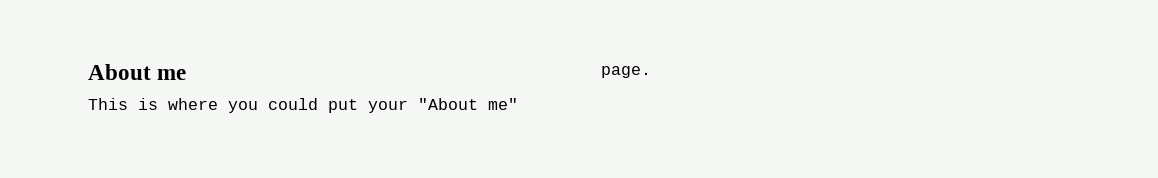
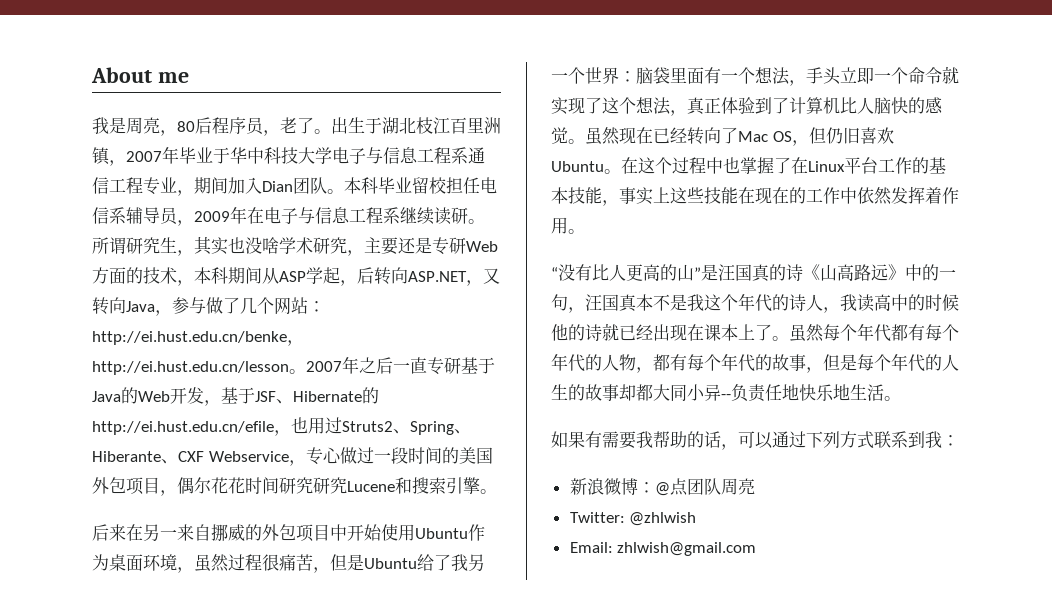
- This is where you could put your "About me" page.
+ 我是周亮，80后程序员，老了。出生于湖北枝江百里洲镇，2007年毕业于华中科技大学电子与信息工程系通信工程专业，期间加入Dian团队。本科毕业留校担任电信系辅导员，2009年在电子与信息工程系继续读研。所谓研究生，其实也没啥学术研究，主要还是专研Web方面的技术，本科期间从ASP学起，后转向ASP.NET，又转向Java，参与做了几个网站：http://ei.hust.edu.cn/benke，http://ei.hust.edu.cn/lesson。2007年之后一直专研基于Java的Web开发，基于JSF、Hibernate的http://ei.hust.edu.cn/efile，也用过Struts2、Spring、Hiberante、CXF Webservice，专心做过一段时间的美国外包项目，偶尔花花时间研究研究Lucene和搜索引擎。
+ 后来在另一来自挪威的外包项目中开始使用Ubuntu作为桌面环境，虽然过程很痛苦，但是Ubuntu给了我另一个世界：脑袋里面有一个想法，手头立即一个命令就实现了这个想法，真正体验到了计算机比人脑快的感觉。虽然现在已经转向了Mac OS，但仍旧喜欢Ubuntu。在这个过程中也掌握了在Linux平台工作的基本技能，事实上这些技能在现在的工作中依然发挥着作用。
+ “没有比人更高的山”是汪国真的诗《山高路远》中的一句，汪国真本不是我这个年代的诗人，我读高中的时候他的诗就已经出现在课本上了。虽然每个年代都有每个年代的人物，都有每个年代的故事，但是每个年代的人生的故事却都大同小异--负责任地快乐地生活。
+ 如果有需要我帮助的话，可以通过下列方式联系到我：
+ 新浪微博：@点团队周亮
+ Twitter: @zhlwish
+ Email: zhlwish@gmail.com

